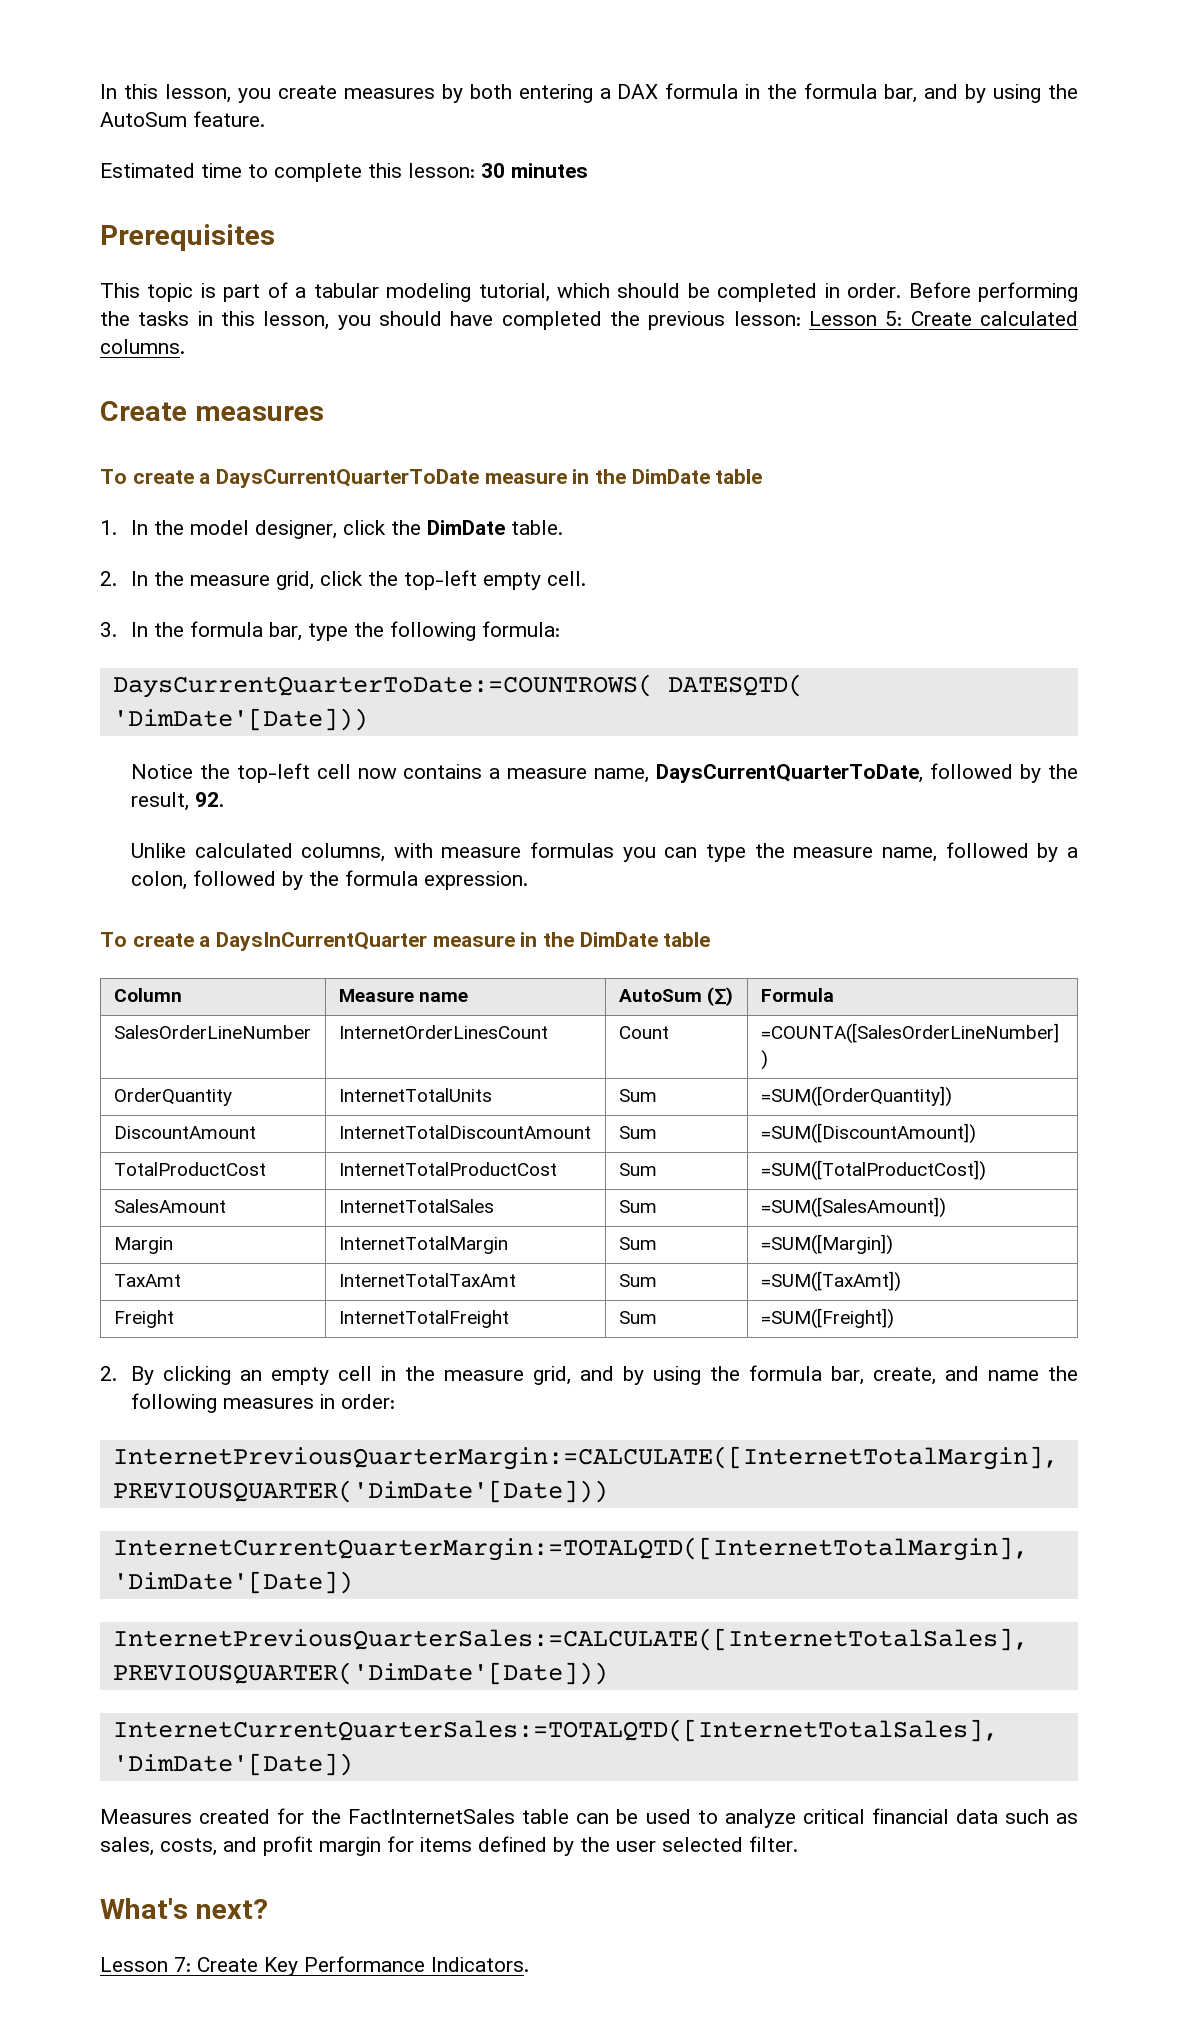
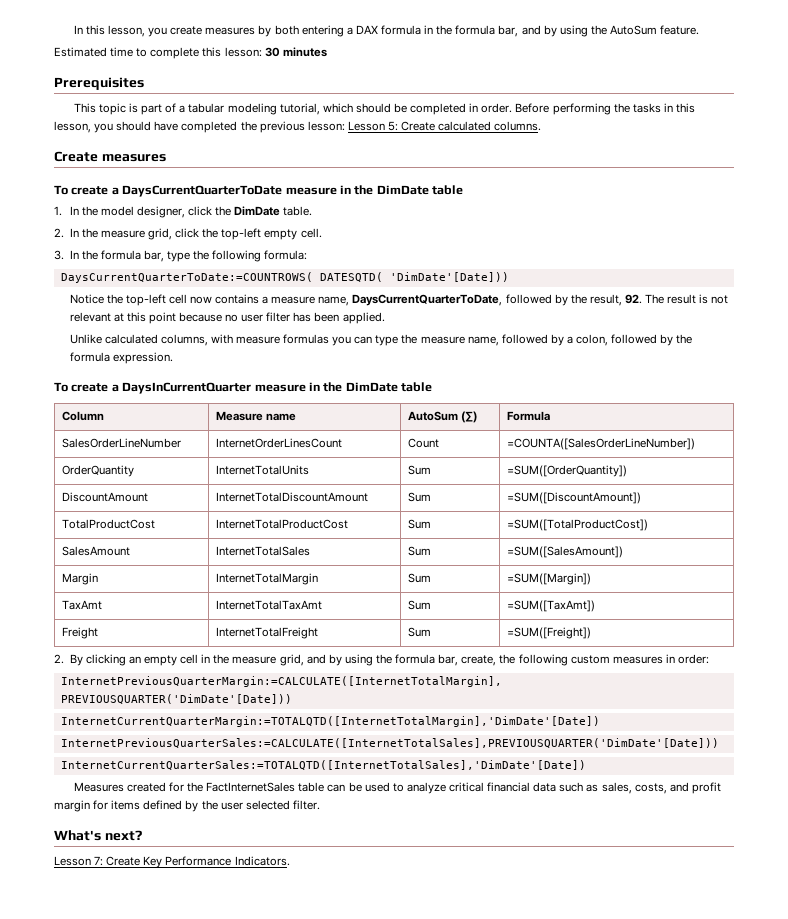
- Notice the top-left cell now contains a measure name, DaysCurrentQuarterToDate, followed by the result, 92.
+ Notice the top-left cell now contains a measure name, DaysCurrentQuarterToDate, followed by the result, 92. The result is not relevant at this point because no user filter has been applied.
- 2. By clicking an empty cell in the measure grid, and by using the formula bar, create, and name the following measures in order:
+ 2. By clicking an empty cell in the measure grid, and by using the formula bar, create, the following custom measures in order:

